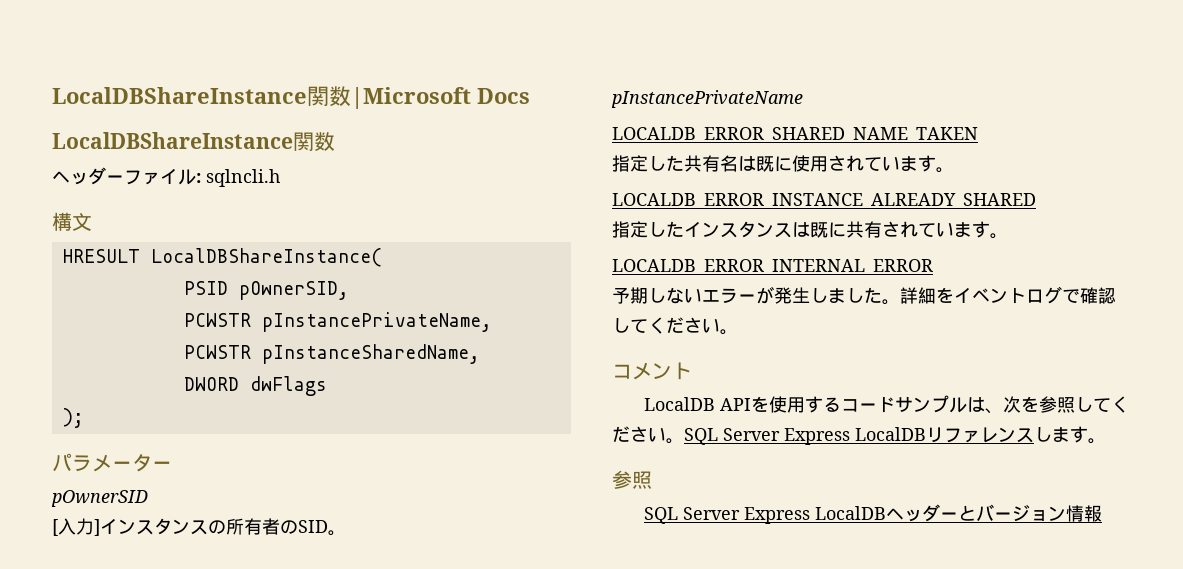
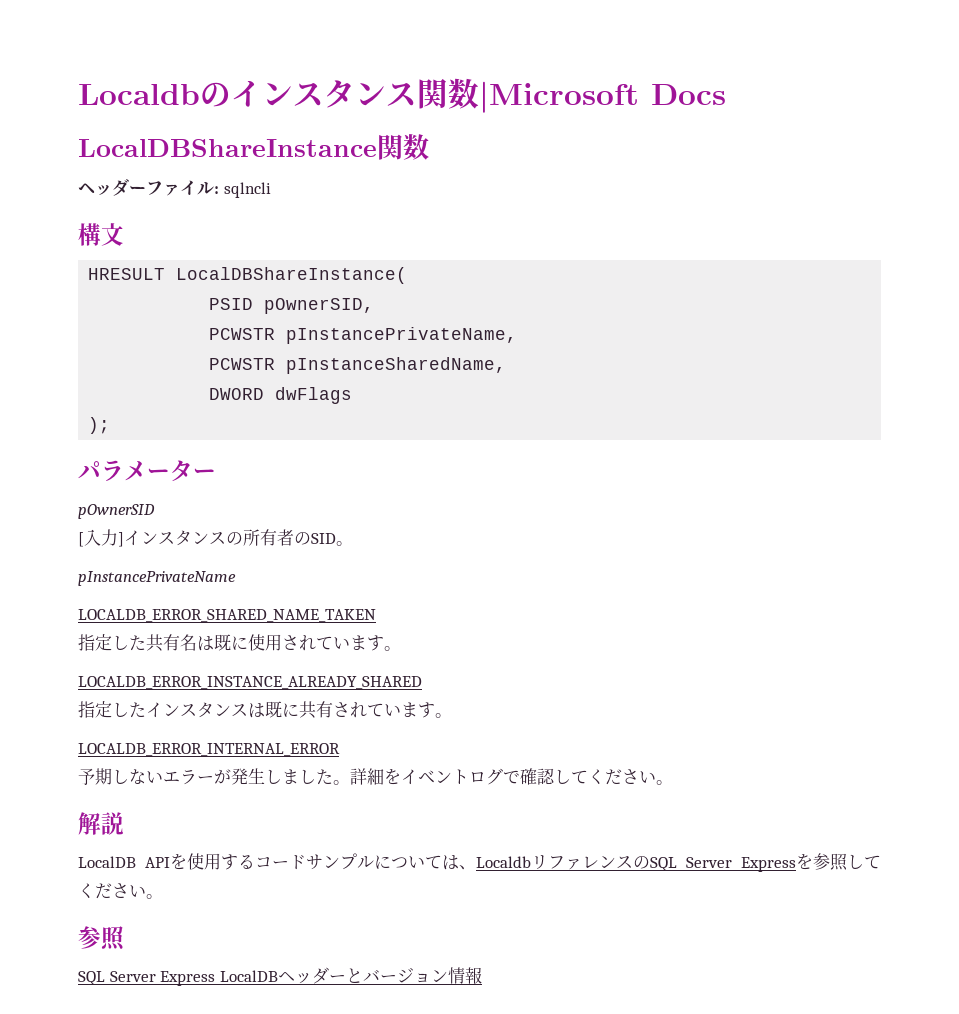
- LocalDBShareInstance関数|Microsoft Docs
+ Localdbのインスタンス関数|Microsoft Docs
- ヘッダーファイル: sqlncli.h
+ ヘッダーファイル: sqlncli
- コメント
+ 解説
- LocalDB APIを使用するコードサンプルは、次を参照してください。SQL Server Express LocalDBリファレンスします。
+ LocalDB APIを使用するコードサンプルについては、LocaldbリファレンスのSQL Server Expressを参照してください。

